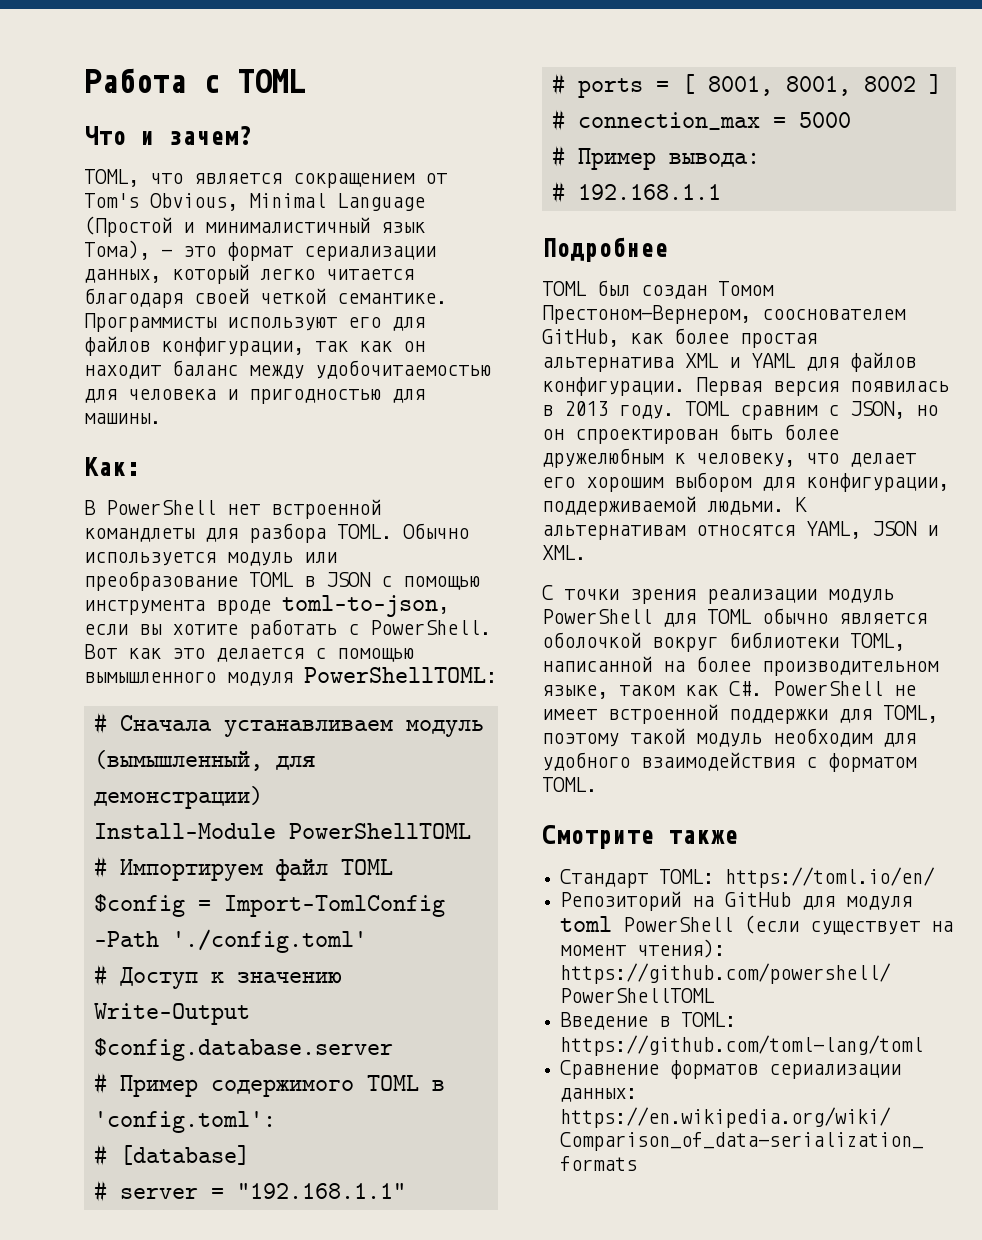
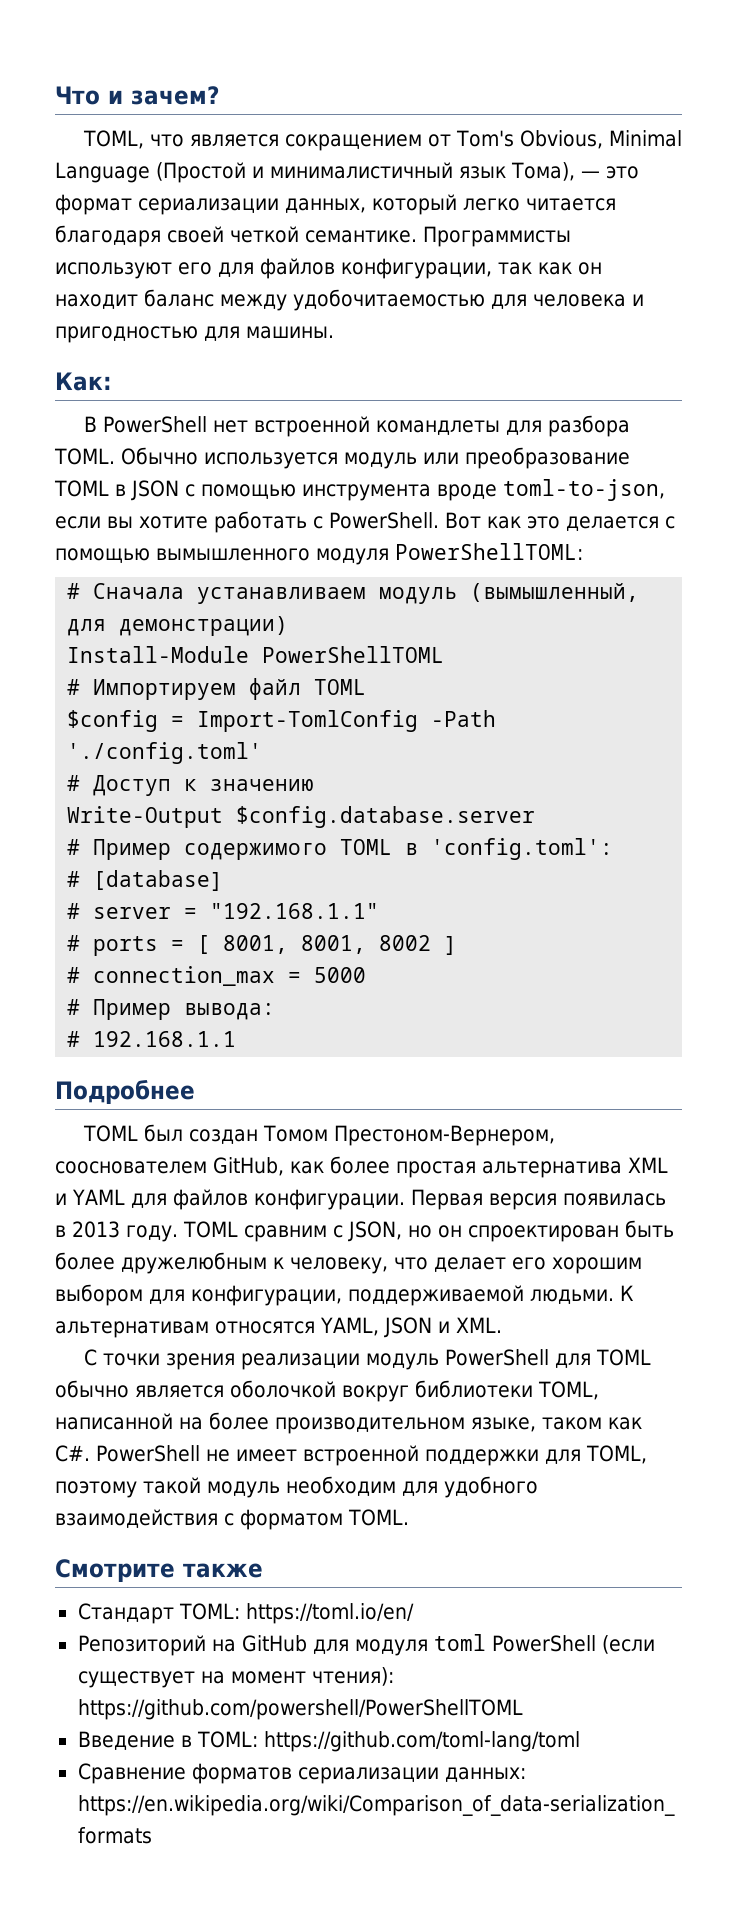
- Работа с TOML

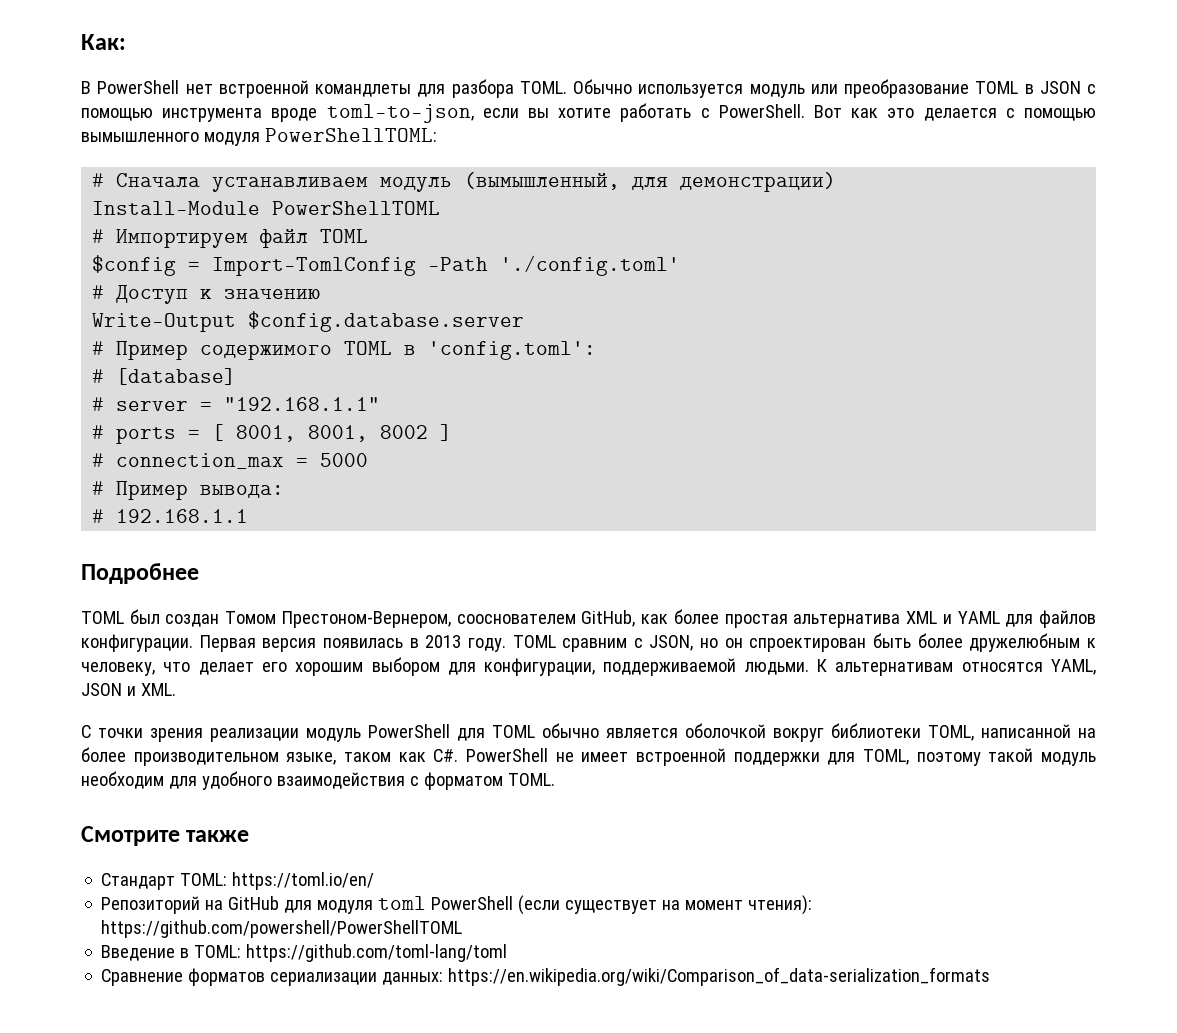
- Что и зачем?
- TOML, что является сокращением от Tom's Obvious, Minimal Language (Простой и минималистичный язык Тома), — это формат сериализации данных, который легко читается благодаря своей четкой семантике. Программисты используют его для файлов конфигурации, так как он находит баланс между удобочитаемостью для человека и пригодностью для машины.

